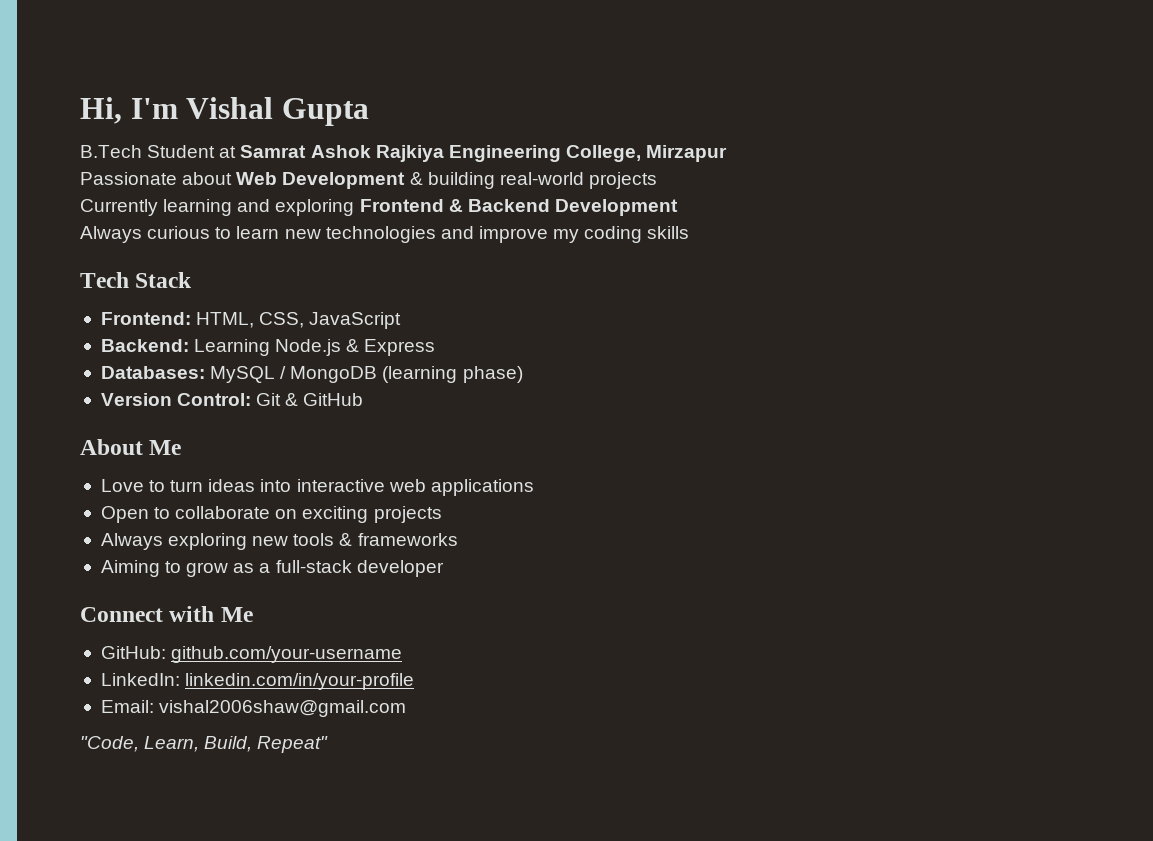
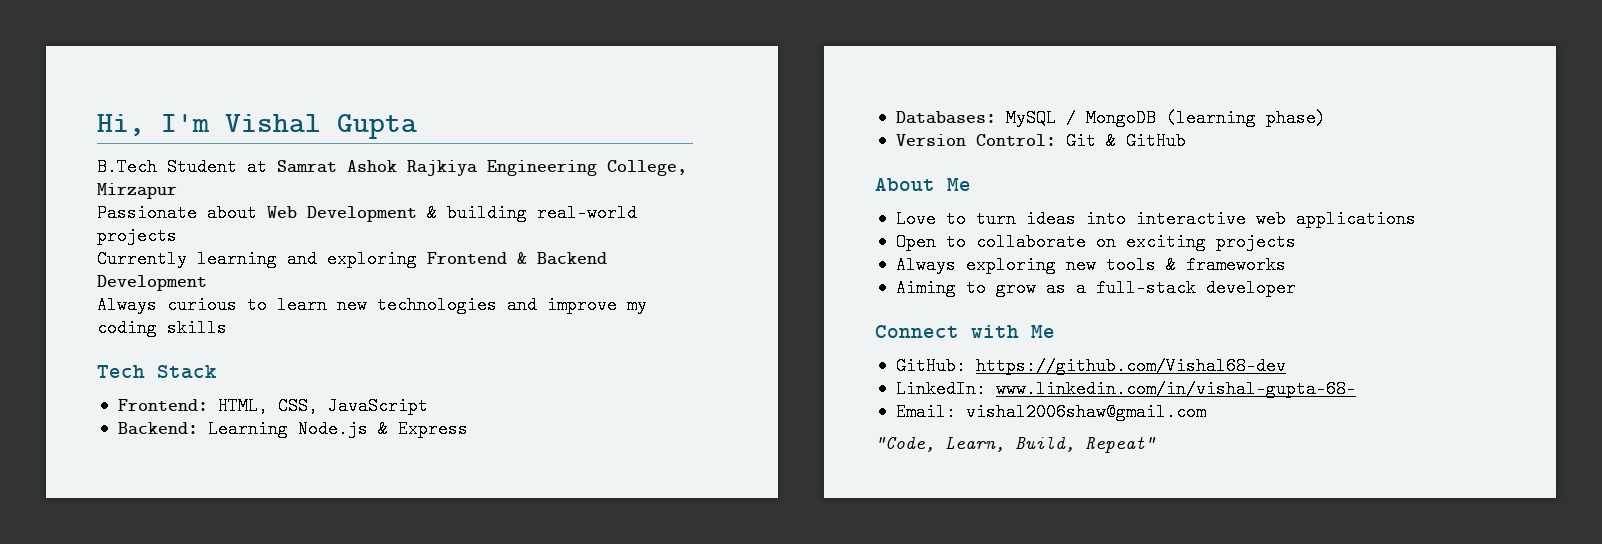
- GitHub: github.com/your-username
+ GitHub: https://github.com/Vishal68-dev
- LinkedIn: linkedin.com/in/your-profile
+ LinkedIn: www.linkedin.com/in/vishal-gupta-68-

